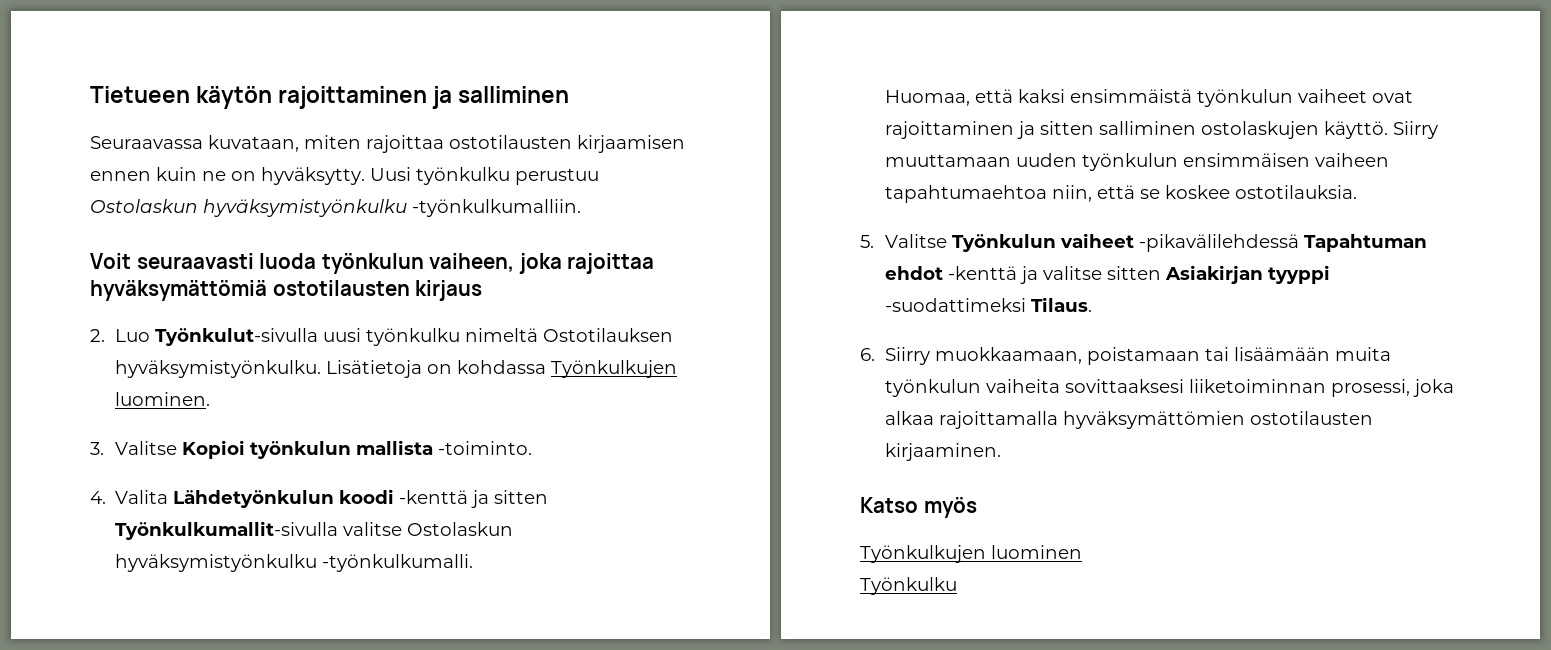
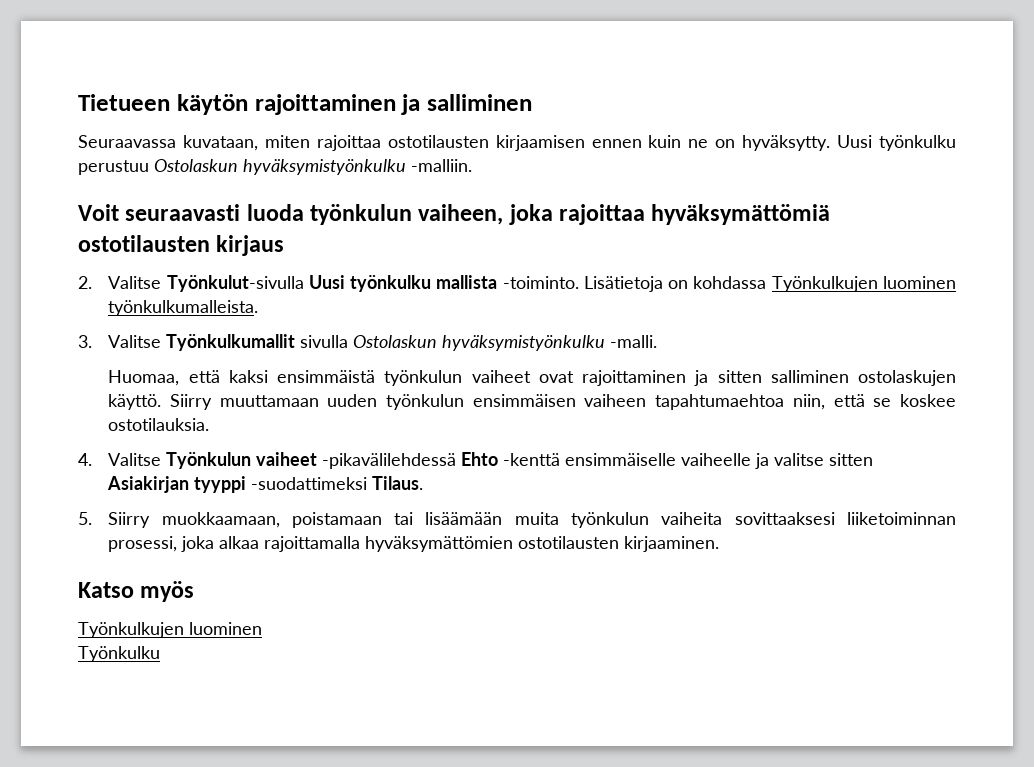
- Uusi työnkulku perustuu Ostolaskun hyväksymistyönkulku -työnkulkumalliin.
+ Uusi työnkulku perustuu Ostolaskun hyväksymistyönkulku -malliin.
- 2. Luo Työnkulut-sivulla uusi työnkulku nimeltä Ostotilauksen hyväksymistyönkulku.
+ 2. Valitse Työnkulut-sivulla Uusi työnkulku mallista -toiminto.
- Lisätietoja on kohdassa Työnkulkujen luominen.
+ Lisätietoja on kohdassa Työnkulkujen luominen työnkulkumalleista.
- 3. Valitse Kopioi työnkulun mallista -toiminto.
- 4. Valita Lähdetyönkulun koodi -kenttä ja sitten Työnkulkumallit-sivulla valitse Ostolaskun hyväksymistyönkulku -työnkulkumalli.
+ 3. Valitse Työnkulkumallit sivulla Ostolaskun hyväksymistyönkulku -malli.
- 5. Valitse Työnkulun vaiheet -pikavälilehdessä Tapahtuman ehdot -kenttä ja valitse sitten Asiakirjan tyyppi -suodattimeksi Tilaus.
+ 4. Valitse Työnkulun vaiheet -pikavälilehdessä Ehto -kenttä ensimmäiselle vaiheelle ja valitse sitten Asiakirjan tyyppi -suodattimeksi Tilaus.
- 6. Siirry muokkaamaan, poistamaan tai lisäämään muita työnkulun vaiheita sovittaaksesi liiketoiminnan prosessi, joka alkaa rajoittamalla hyväksymättömien ostotilausten kirjaaminen.
+ 5. Siirry muokkaamaan, poistamaan tai lisäämään muita työnkulun vaiheita sovittaaksesi liiketoiminnan prosessi, joka alkaa rajoittamalla hyväksymättömien ostotilausten kirjaaminen.

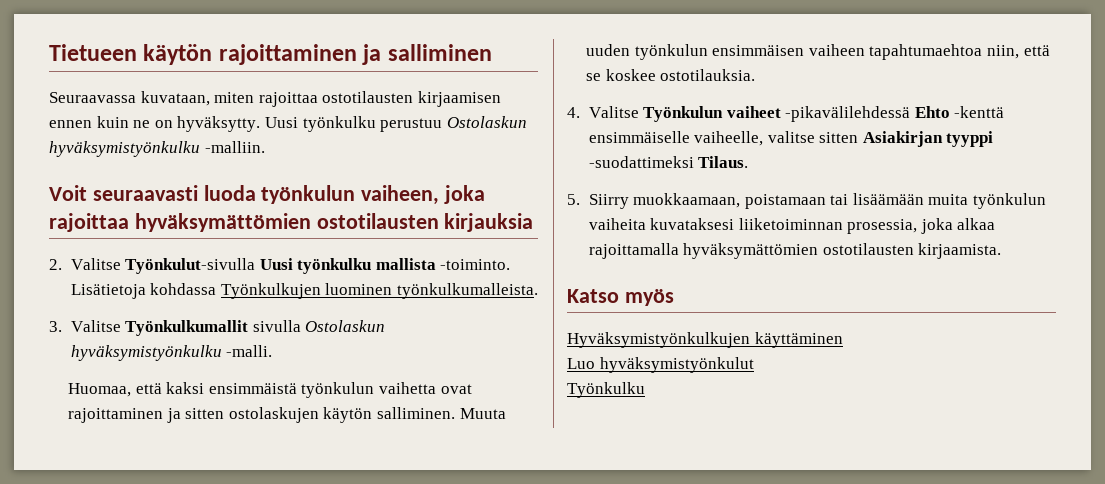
- Voit seuraavasti luoda työnkulun vaiheen, joka rajoittaa hyväksymättömiä ostotilausten kirjaus
+ Voit seuraavasti luoda työnkulun vaiheen, joka rajoittaa hyväksymättömien ostotilausten kirjauksia
- Lisätietoja on kohdassa Työnkulkujen luominen työnkulkumalleista.
+ Lisätietoja kohdassa Työnkulkujen luominen työnkulkumalleista.
- Huomaa, että kaksi ensimmäistä työnkulun vaiheet ovat rajoittaminen ja sitten salliminen ostolaskujen käyttö. Siirry muuttamaan uuden työnkulun ensimmäisen vaiheen tapahtumaehtoa niin, että se koskee ostotilauksia.
+ Huomaa, että kaksi ensimmäistä työnkulun vaihetta ovat rajoittaminen ja sitten ostolaskujen käytön salliminen. Muuta uuden työnkulun ensimmäisen vaiheen tapahtumaehtoa niin, että se koskee ostotilauksia.
- 4. Valitse Työnkulun vaiheet -pikavälilehdessä Ehto -kenttä ensimmäiselle vaiheelle ja valitse sitten Asiakirjan tyyppi -suodattimeksi Tilaus.
+ 4. Valitse Työnkulun vaiheet -pikavälilehdessä Ehto -kenttä ensimmäiselle vaiheelle, valitse sitten Asiakirjan tyyppi -suodattimeksi Tilaus.
- 5. Siirry muokkaamaan, poistamaan tai lisäämään muita työnkulun vaiheita sovittaaksesi liiketoiminnan prosessi, joka alkaa rajoittamalla hyväksymättömien ostotilausten kirjaaminen.
+ 5. Siirry muokkaamaan, poistamaan tai lisäämään muita työnkulun vaiheita kuvataksesi liiketoiminnan prosessia, joka alkaa rajoittamalla hyväksymättömien ostotilausten kirjaamista.
  Katso myös
- Työnkulkujen luominen
+ Hyväksymistyönkulkujen käyttäminen
+ Luo hyväksymistyönkulut

